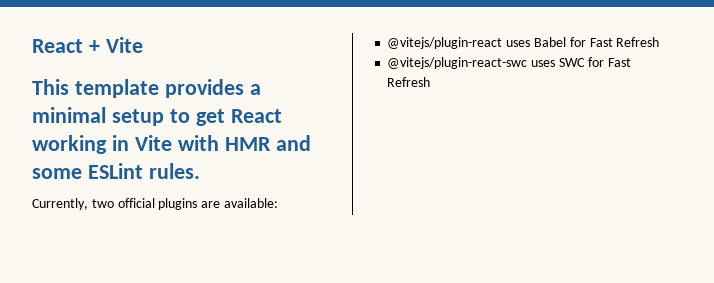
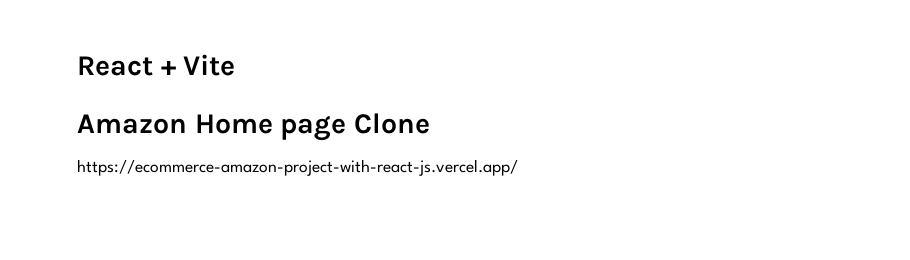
- This template provides a minimal setup to get React working in Vite with HMR and some ESLint rules.
- Currently, two official plugins are available:
- @vitejs/plugin-react uses Babel for Fast Refresh
- @vitejs/plugin-react-swc uses SWC for Fast Refresh
+ Amazon Home page Clone
+ https://ecommerce-amazon-project-with-react-js.vercel.app/

